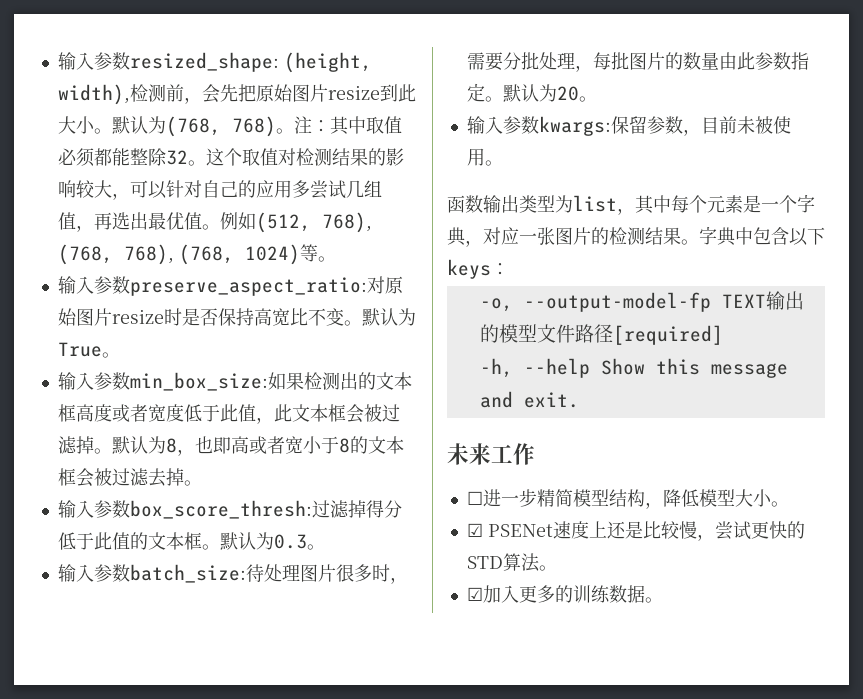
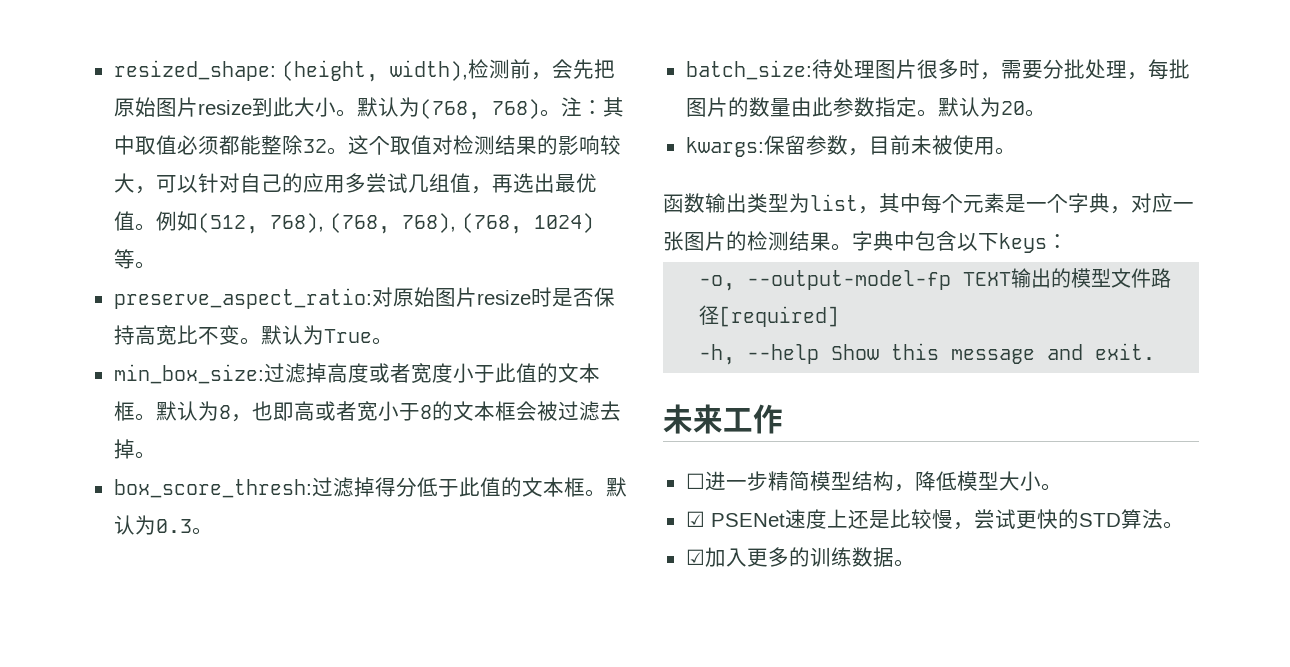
- 输入参数resized_shape: (height, width),检测前，会先把原始图片resize到此大小。
+ resized_shape: (height, width),检测前，会先把原始图片resize到此大小。
- 输入参数preserve_aspect_ratio:对原始图片resize时是否保持高宽比不变。
+ preserve_aspect_ratio:对原始图片resize时是否保持高宽比不变。
- 输入参数min_box_size:如果检测出的文本框高度或者宽度低于此值，此文本框会被过滤掉。
+ min_box_size:过滤掉高度或者宽度小于此值的文本框。
- 输入参数box_score_thresh:过滤掉得分低于此值的文本框。
+ box_score_thresh:过滤掉得分低于此值的文本框。
- 输入参数batch_size:待处理图片很多时，需要分批处理，每批图片的数量由此参数指定。
+ batch_size:待处理图片很多时，需要分批处理，每批图片的数量由此参数指定。
- 输入参数kwargs:保留参数，目前未被使用。
+ kwargs:保留参数，目前未被使用。

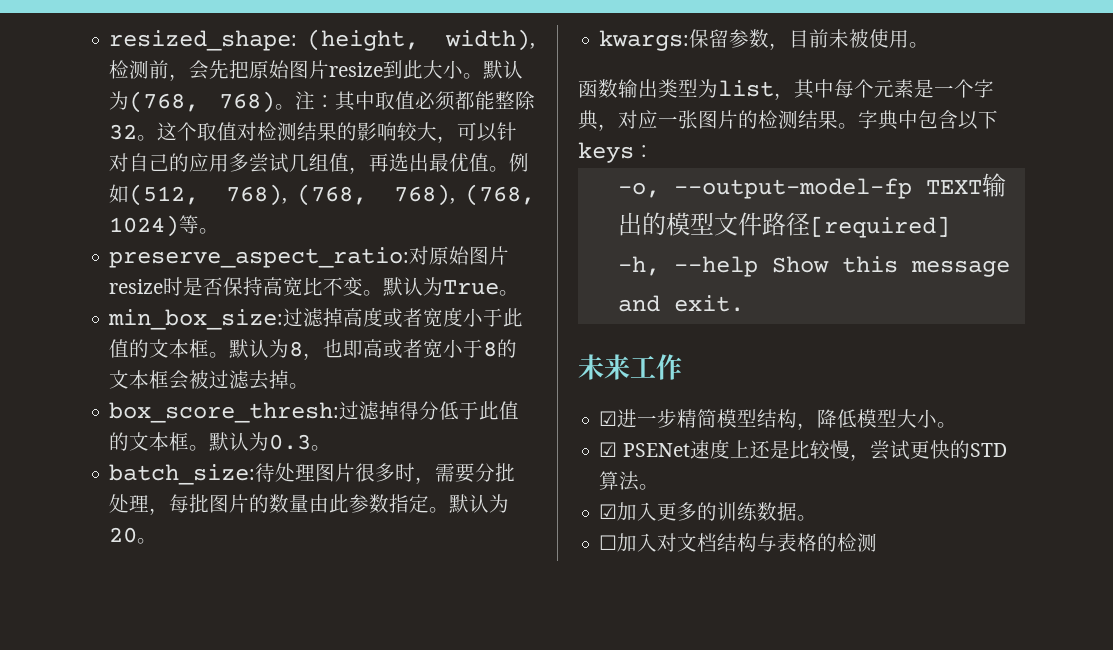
- ☐进一步精简模型结构，降低模型大小。
+ ☑进一步精简模型结构，降低模型大小。
+ ☐加入对文档结构与表格的检测

